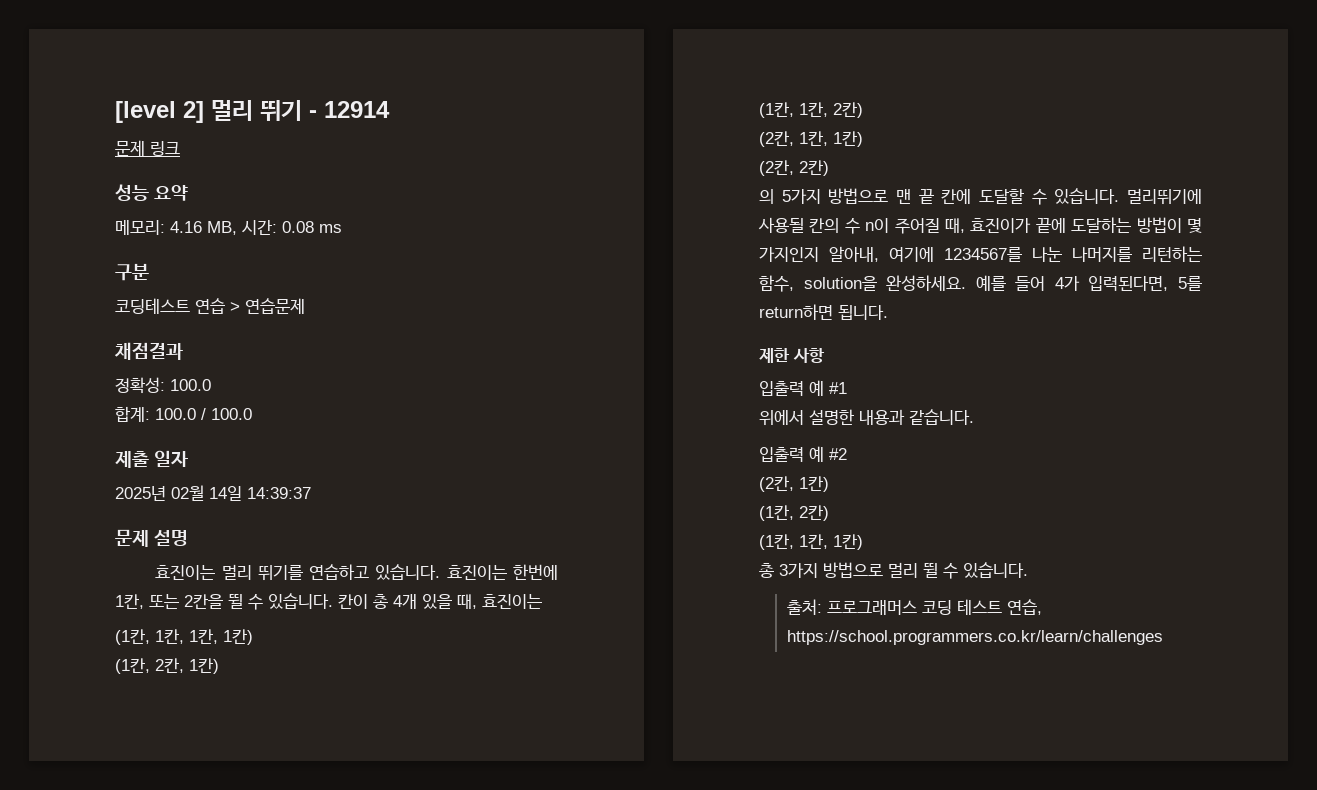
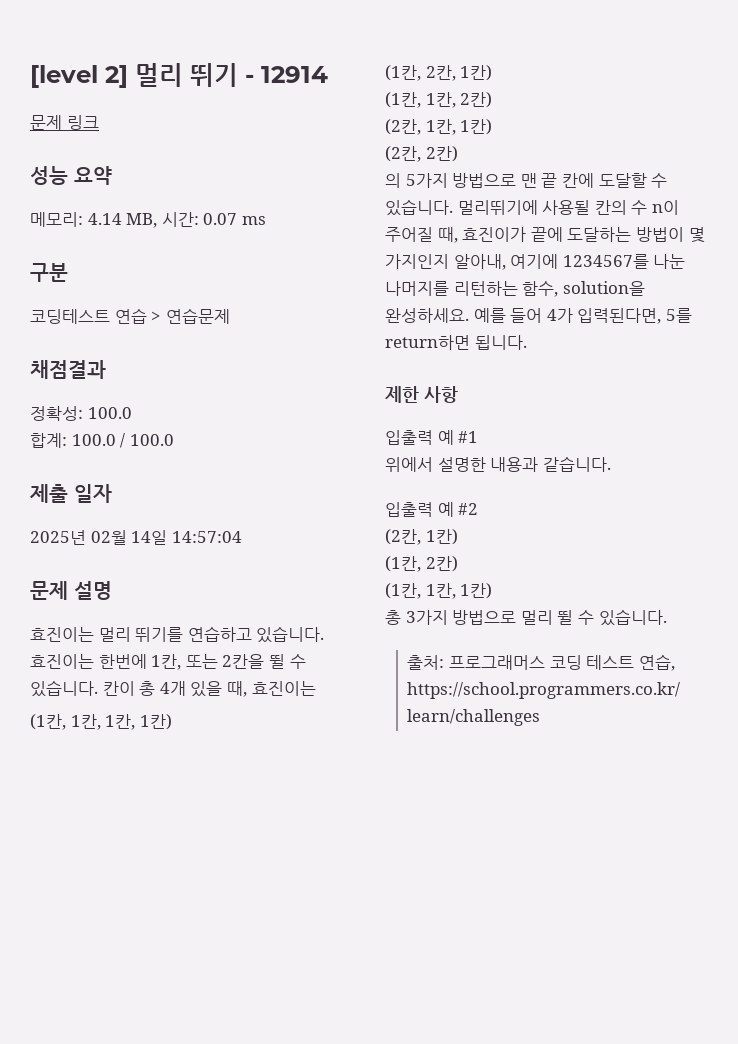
- 메모리: 4.16 MB, 시간: 0.08 ms
+ 메모리: 4.14 MB, 시간: 0.07 ms
- 2025년 02월 14일 14:39:37
+ 2025년 02월 14일 14:57:04

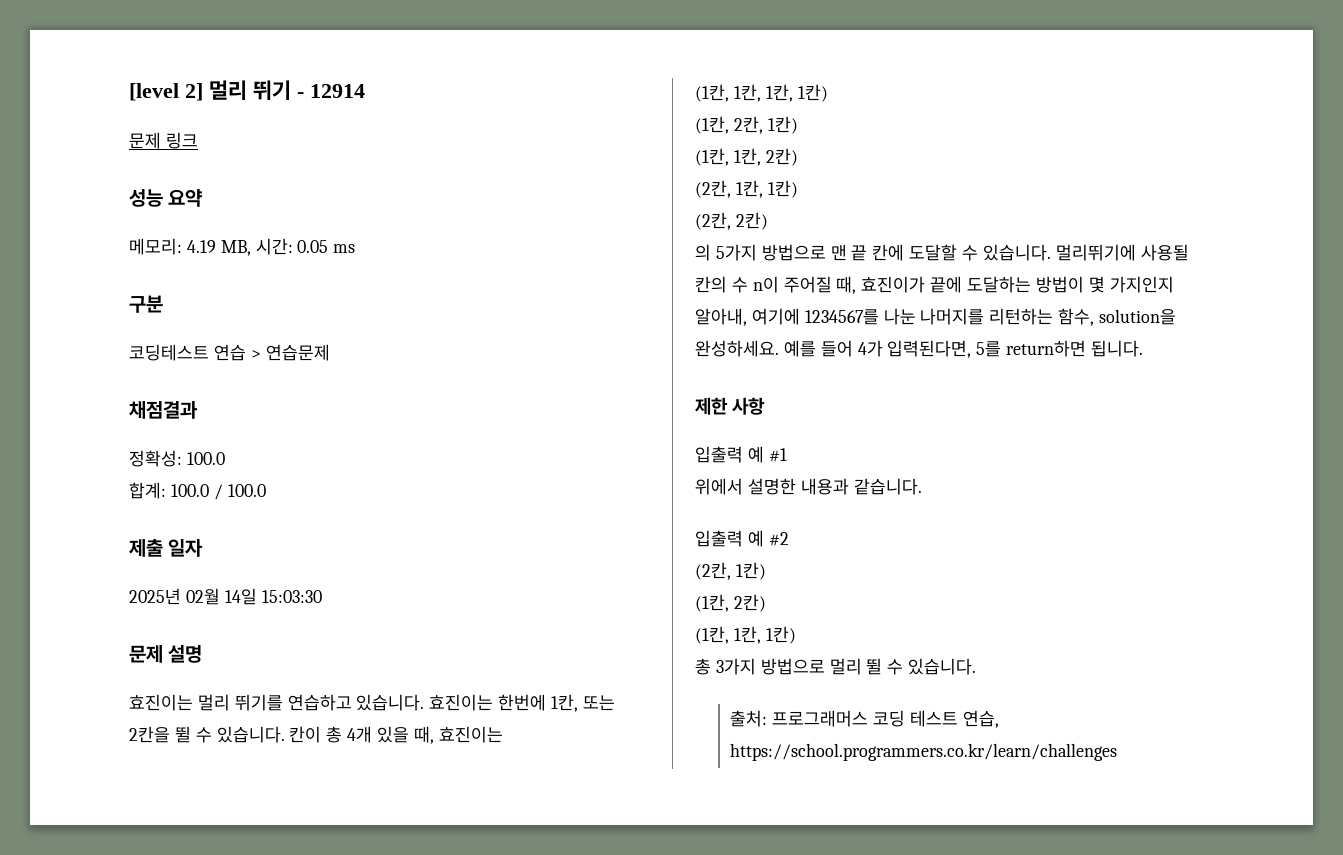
- 메모리: 4.14 MB, 시간: 0.07 ms
+ 메모리: 4.19 MB, 시간: 0.05 ms
- 2025년 02월 14일 14:57:04
+ 2025년 02월 14일 15:03:30

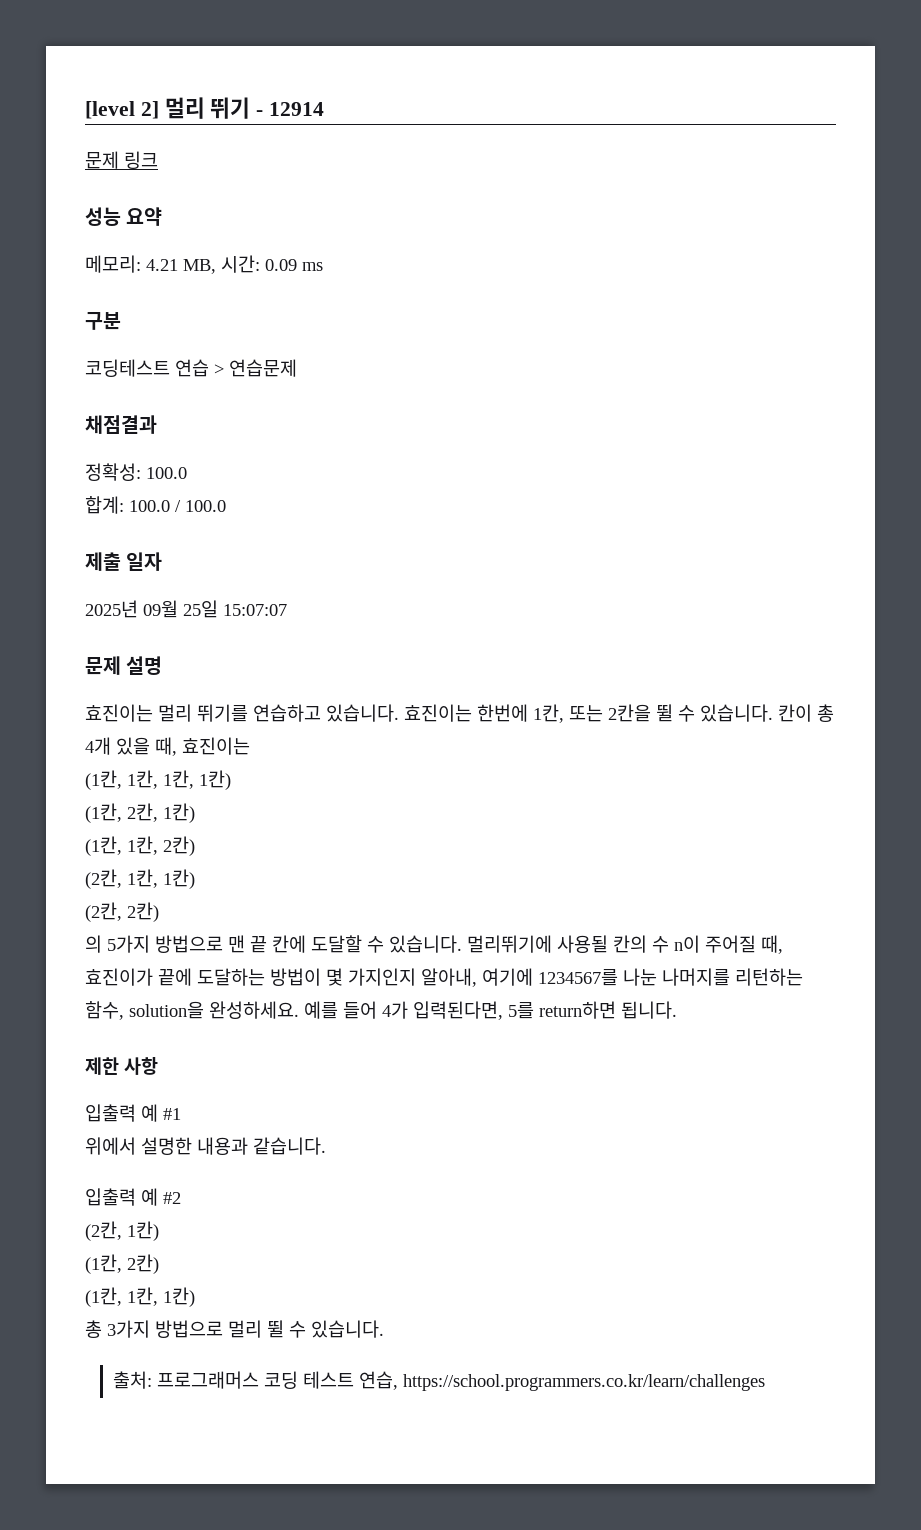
- 메모리: 4.19 MB, 시간: 0.05 ms
+ 메모리: 4.21 MB, 시간: 0.09 ms
- 2025년 02월 14일 15:03:30
+ 2025년 09월 25일 15:07:07

